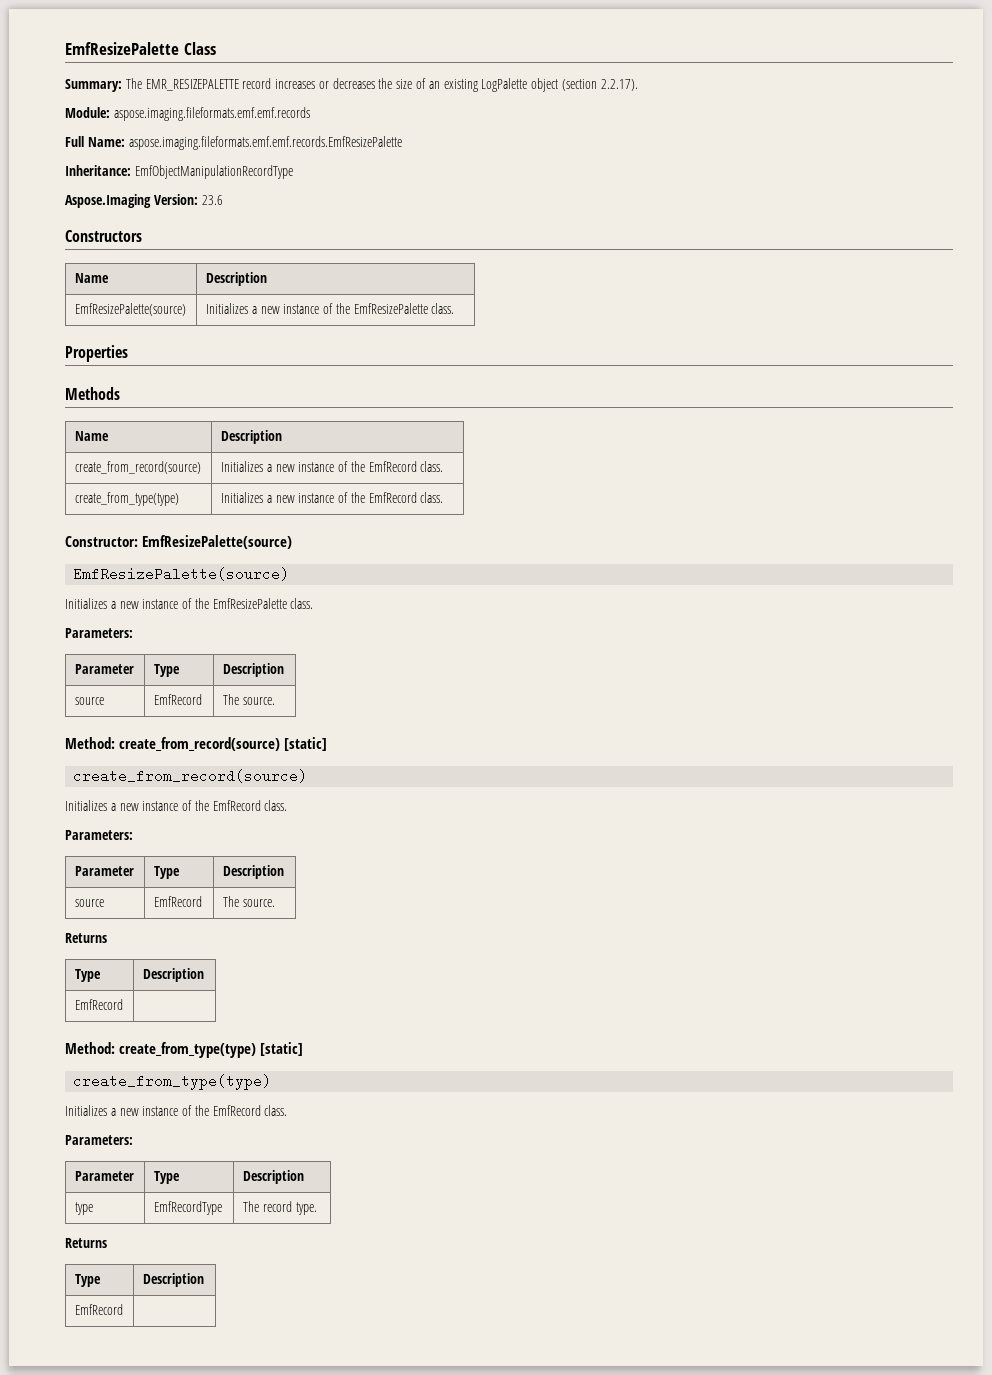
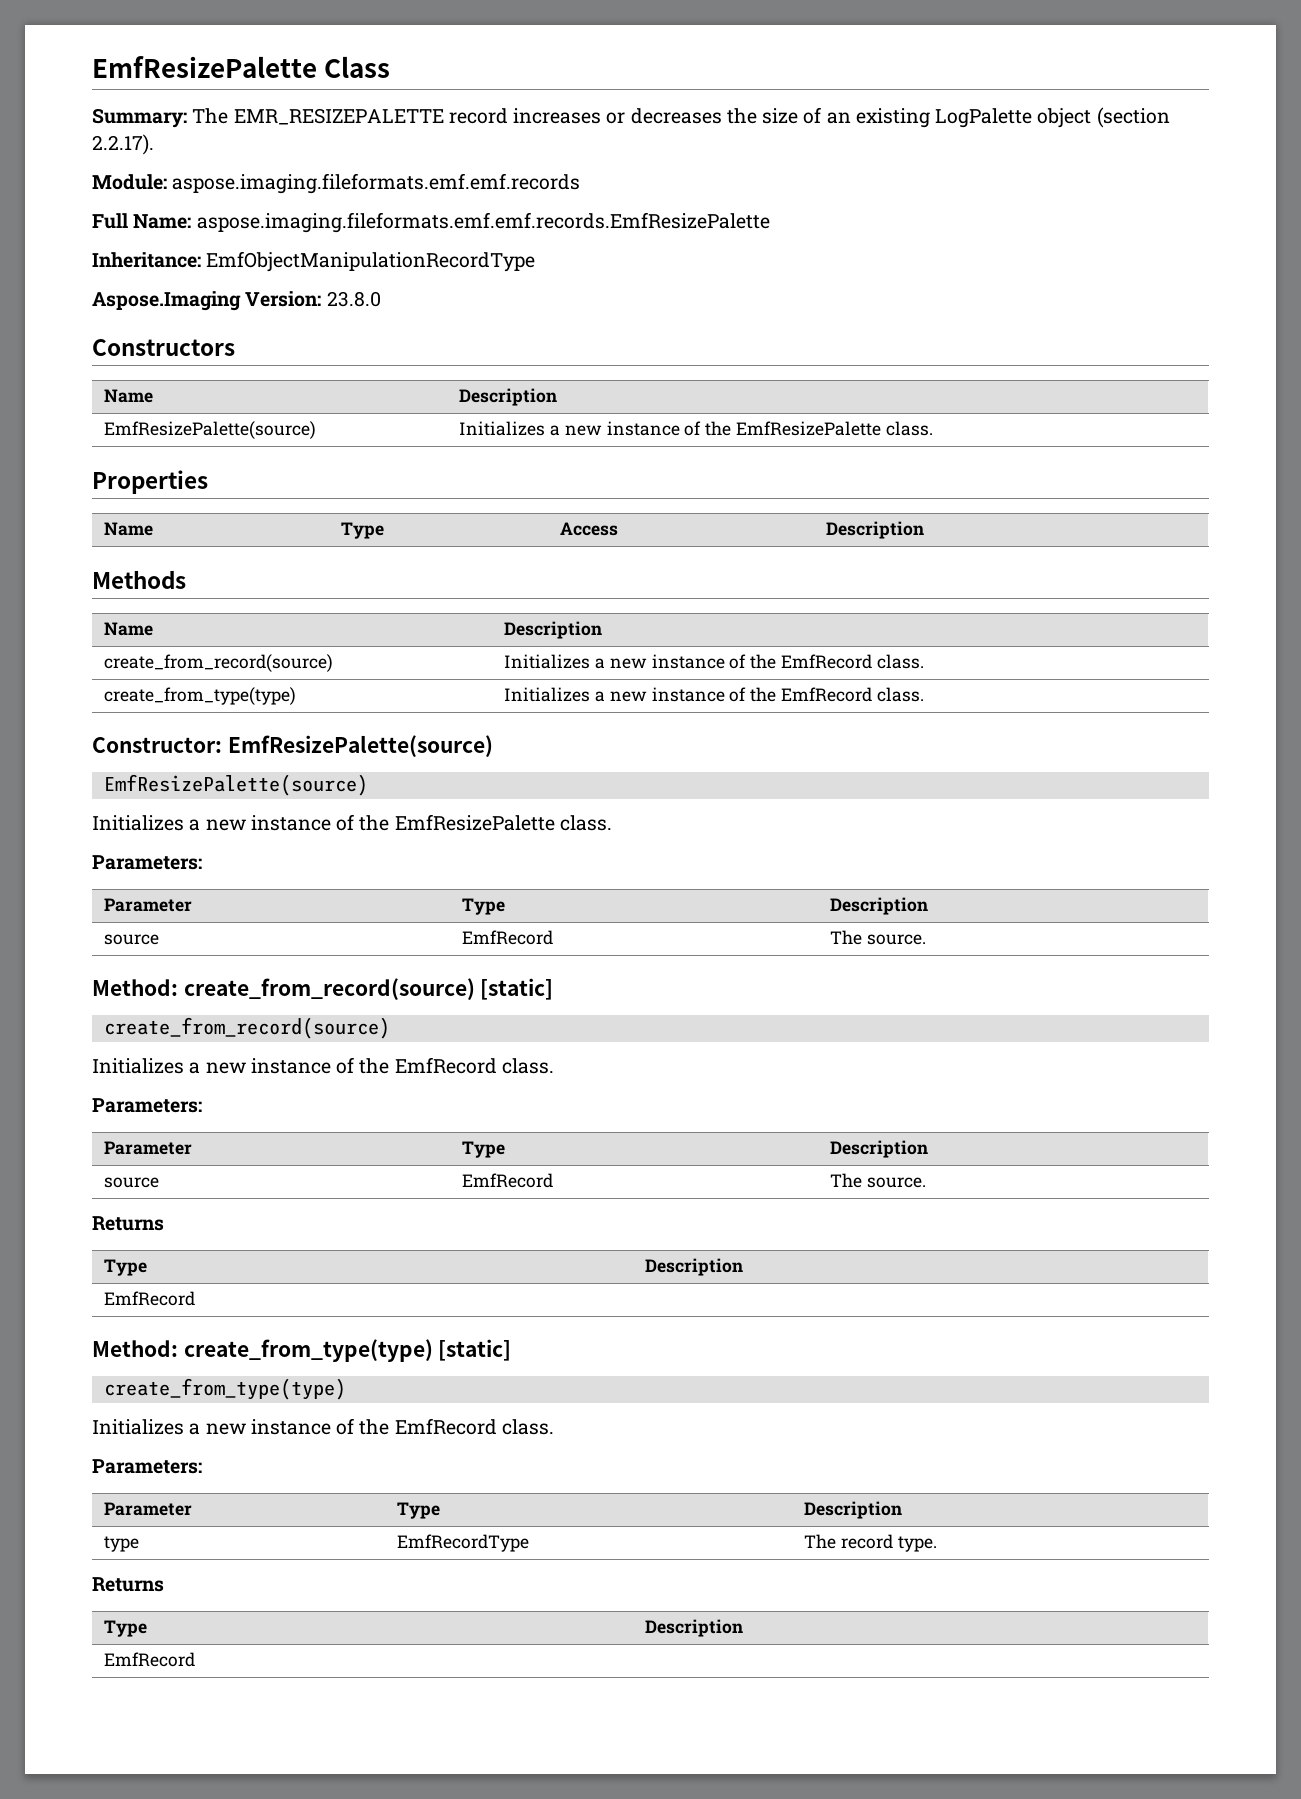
- Aspose.Imaging Version: 23.6
+ Aspose.Imaging Version: 23.8.0
+ Name | Type | Access | Description

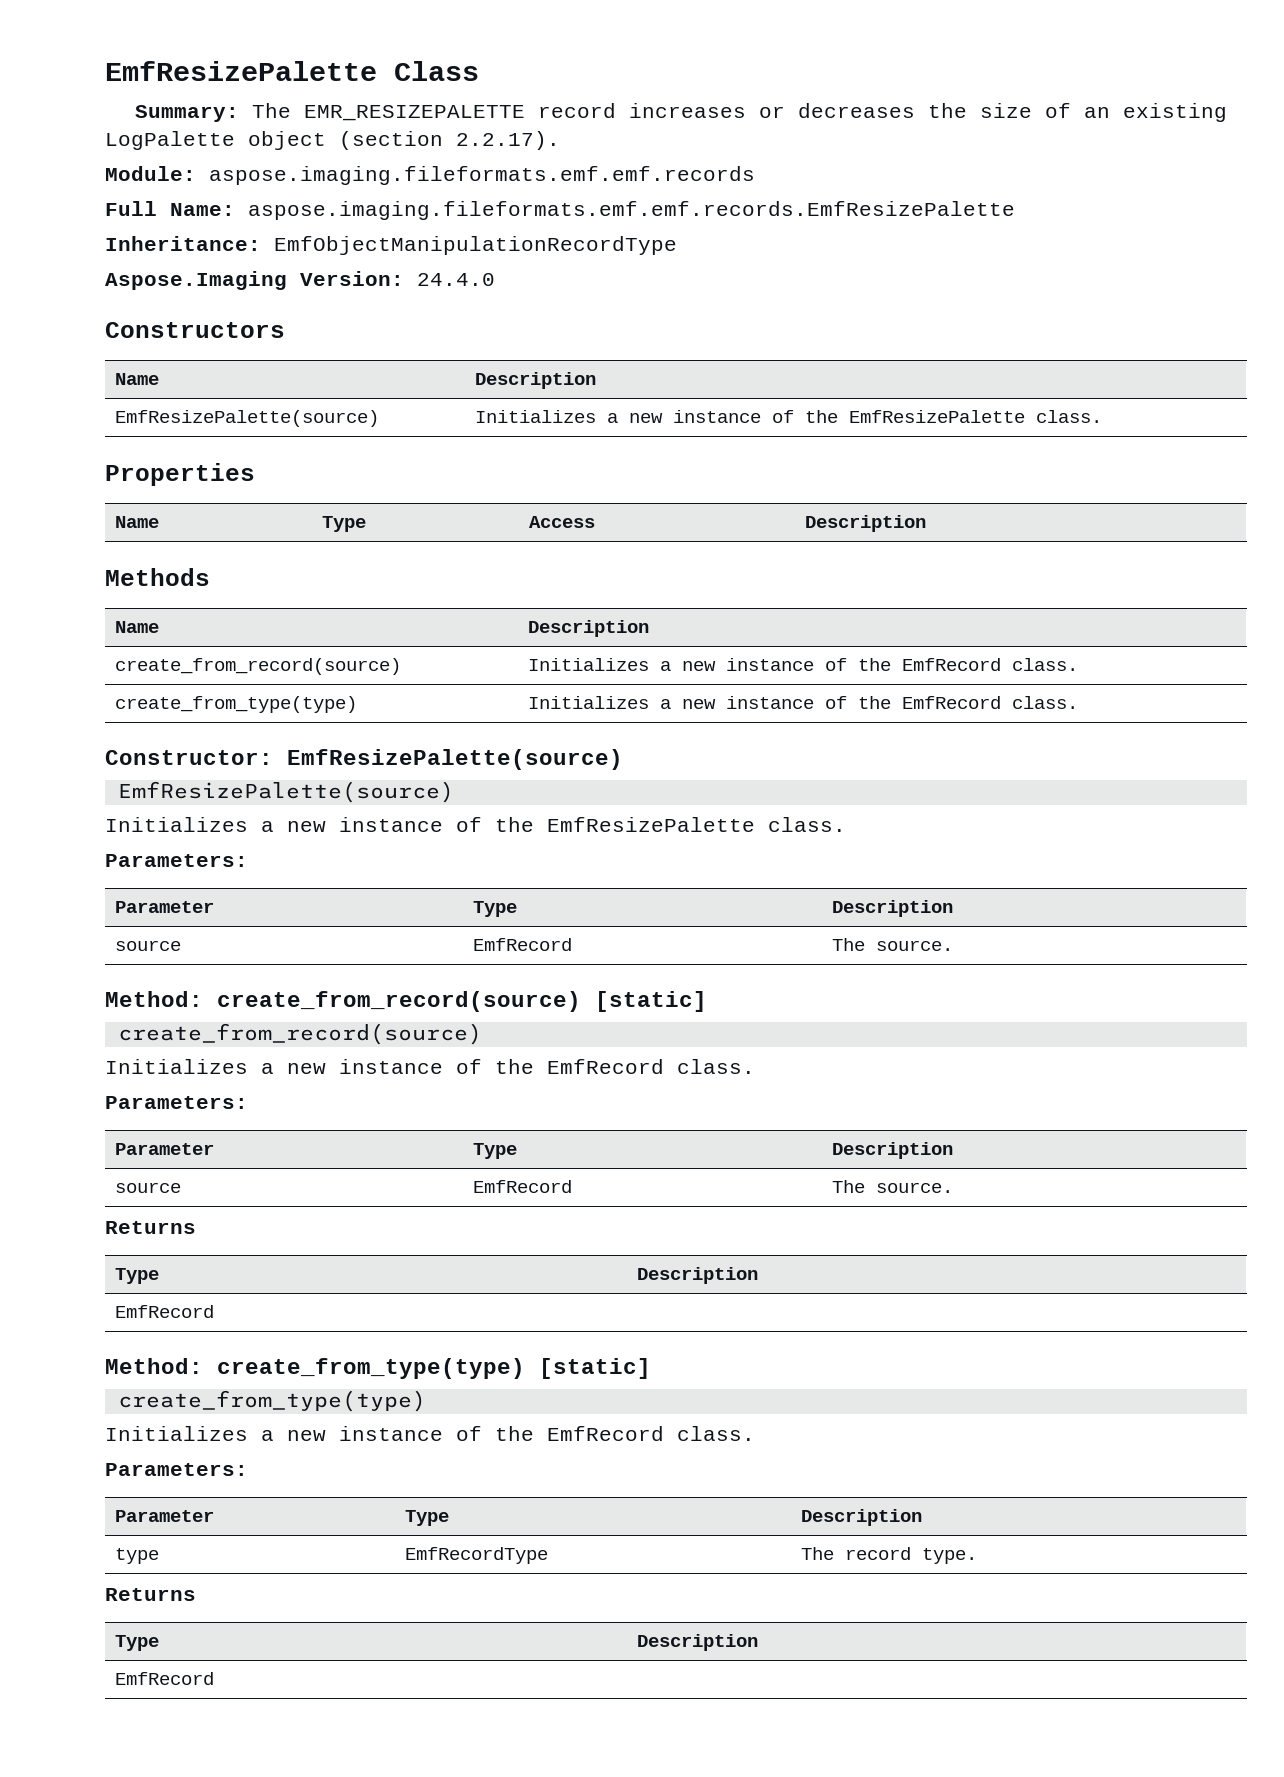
- Aspose.Imaging Version: 23.8.0
+ Aspose.Imaging Version: 24.4.0

